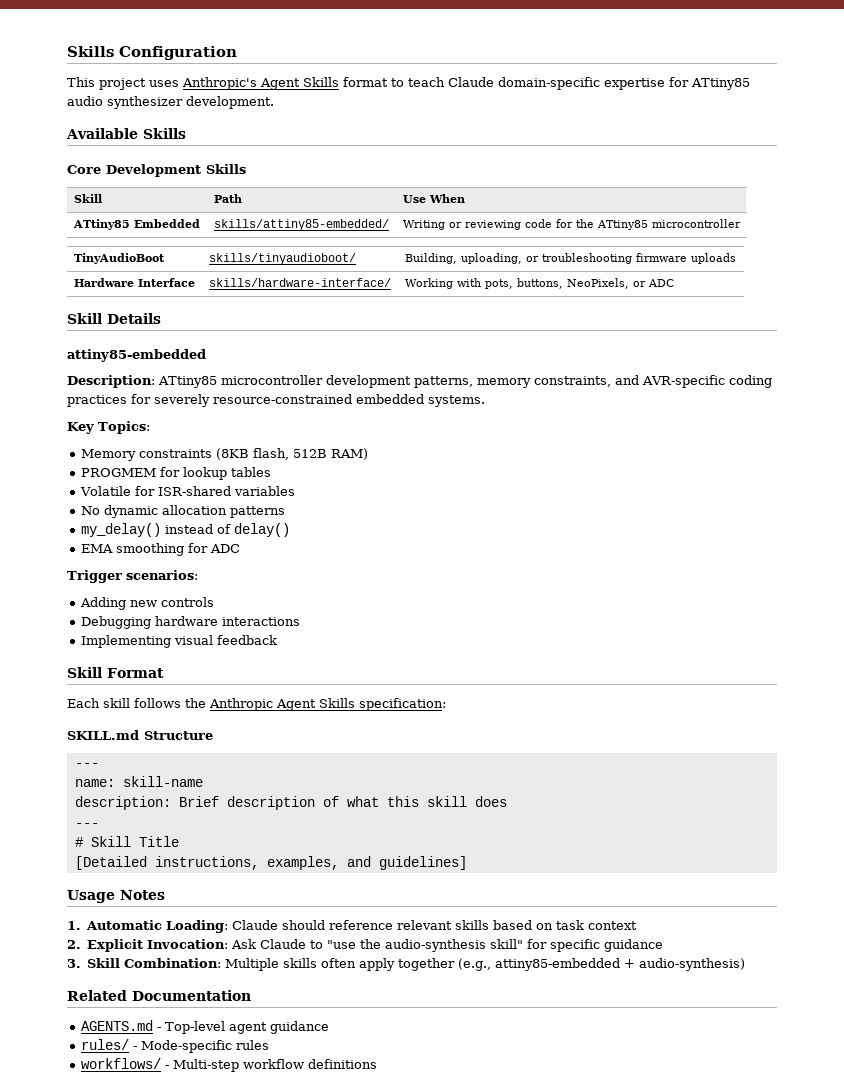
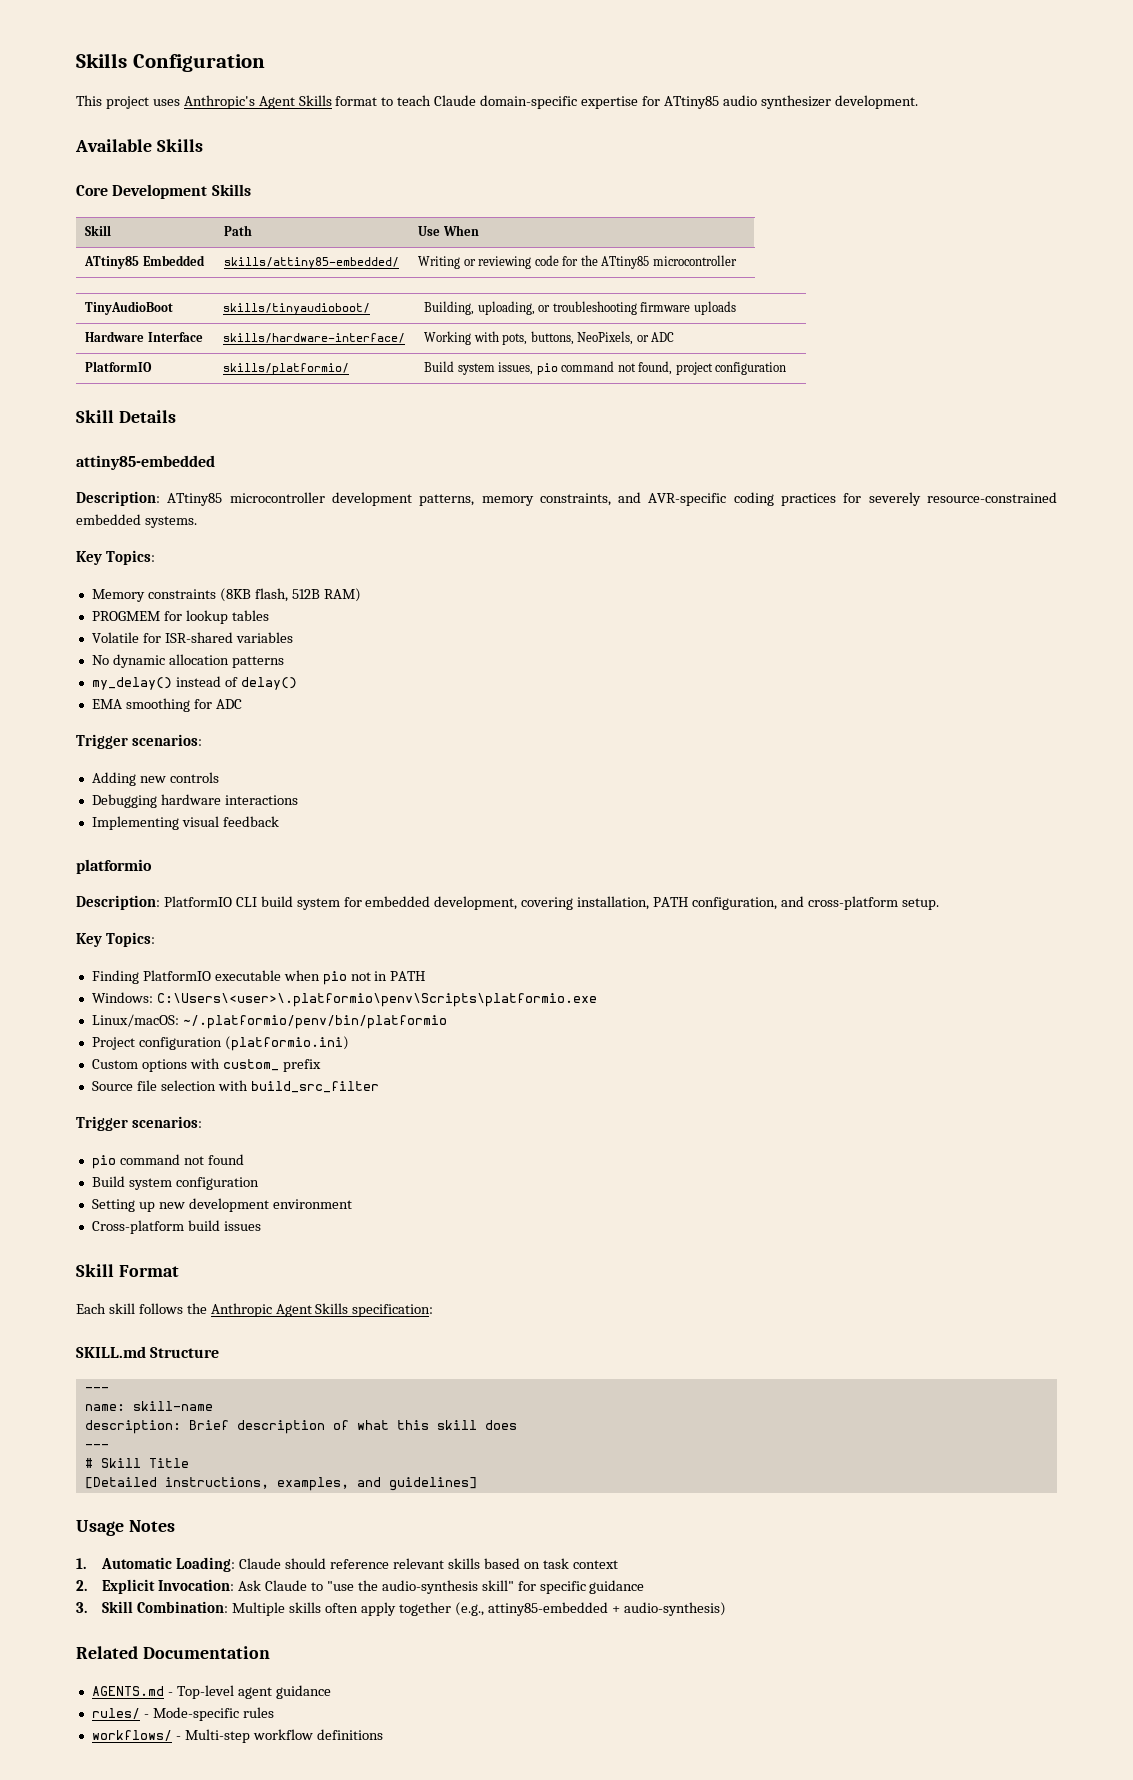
+ PlatformIO | skills/platformio/ | Build system issues, pio command not found, project configuration
+ platformio
+ Description: PlatformIO CLI build system for embedded development, covering installation, PATH configuration, and cross-platform setup.
+ Key Topics:
+ Finding PlatformIO executable when pio not in PATH
+ Windows: C:\Users\<user>\.platformio\penv\Scripts\platformio.exe
+ Linux/macOS: ~/.platformio/penv/bin/platformio
+ Project configuration (platformio.ini)
+ Custom options with custom_ prefix
+ Source file selection with build_src_filter
+ Trigger scenarios:
+ pio command not found
+ Build system configuration
+ Setting up new development environment
+ Cross-platform build issues

